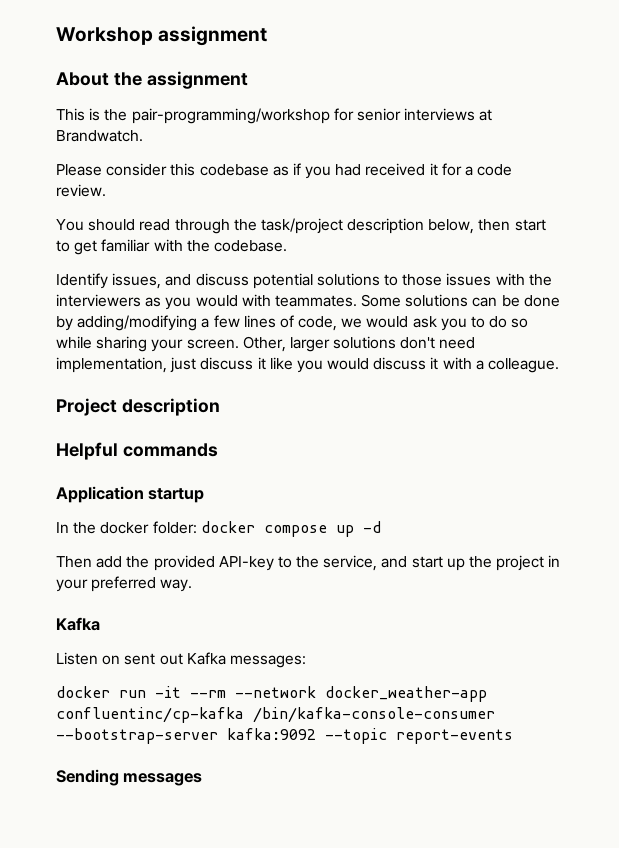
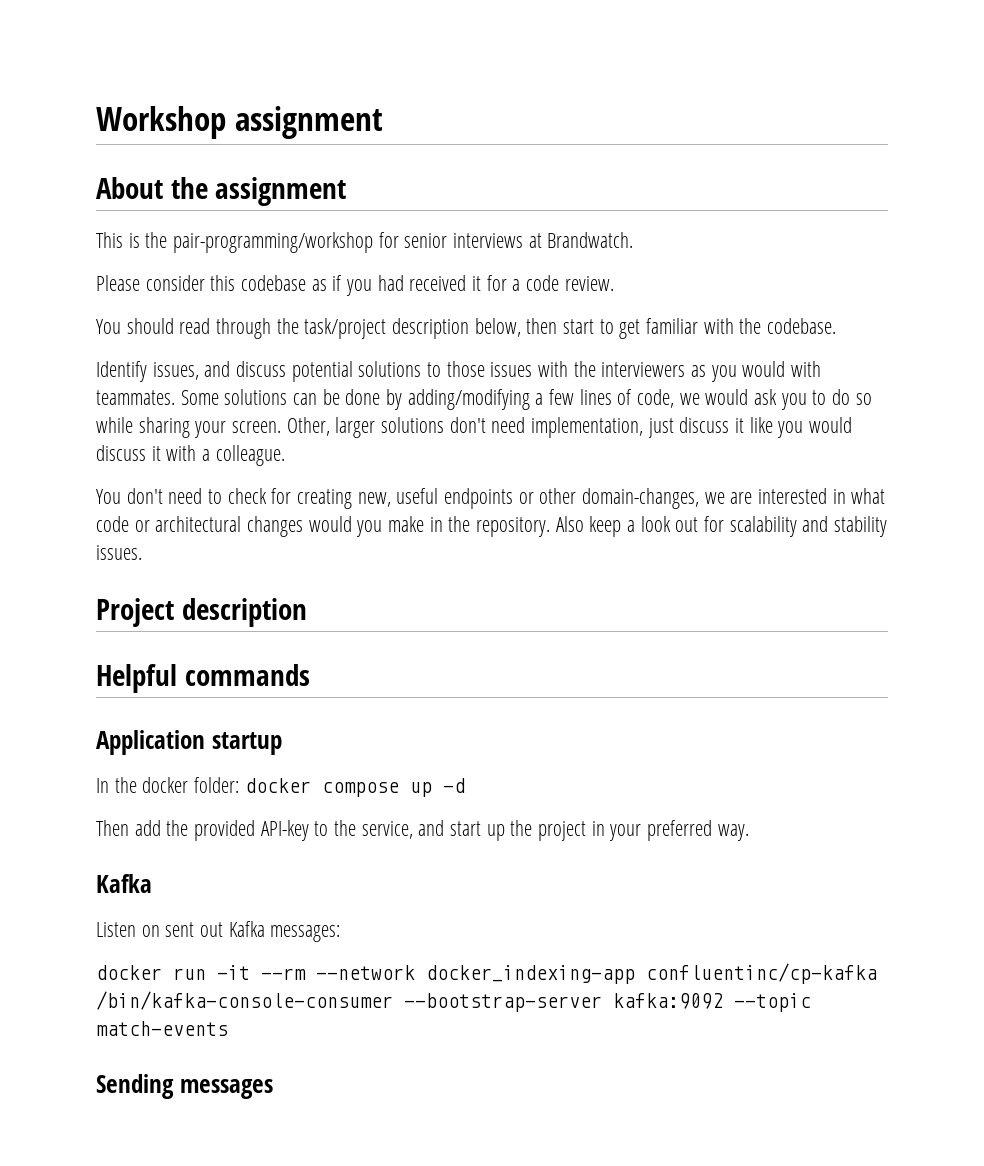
+ You don't need to check for creating new, useful endpoints or other domain-changes, we are interested in what code or architectural changes would you make in the repository. Also keep a look out for scalability and stability issues.
- docker run -it --rm --network docker_weather-app confluentinc/cp-kafka /bin/kafka-console-consumer --bootstrap-server kafka:9092 --topic report-events
+ docker run -it --rm --network docker_indexing-app confluentinc/cp-kafka /bin/kafka-console-consumer --bootstrap-server kafka:9092 --topic match-events

